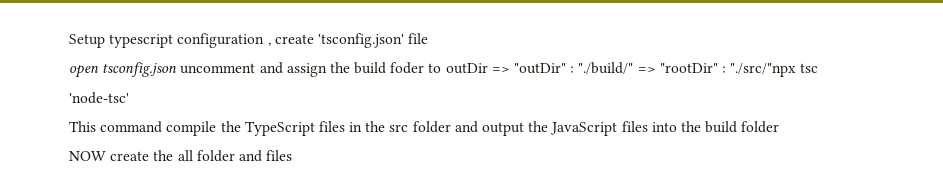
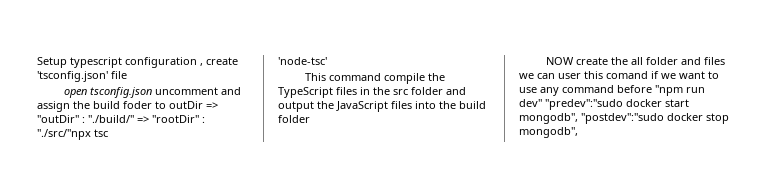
- NOW create the all folder and files
+ NOW create the all folder and files we can user this comand if we want to use any command before "npm run dev" "predev":"sudo docker start mongodb", "postdev":"sudo docker stop mongodb",

